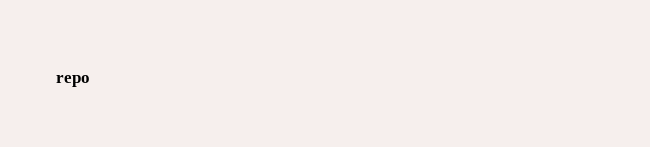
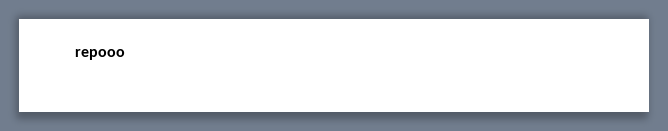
- repo
+ repooo

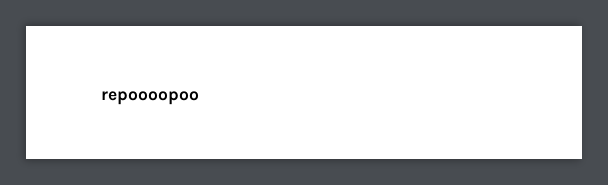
- repooo
+ repoooopoo

